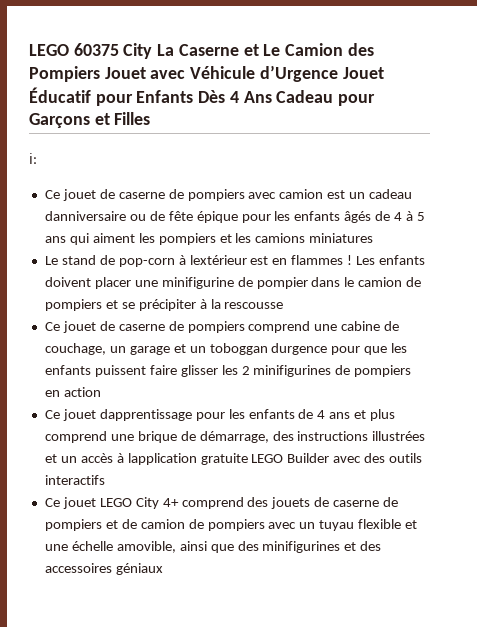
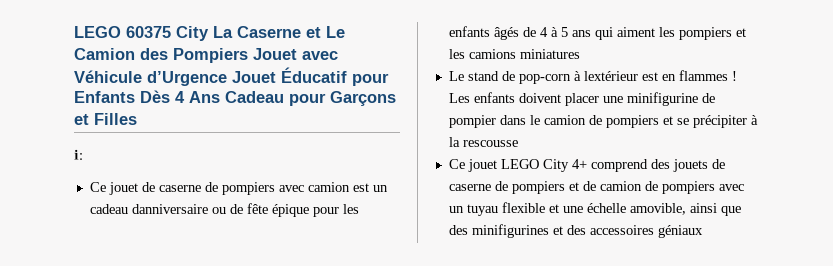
- Ce jouet de caserne de pompiers comprend une cabine de couchage, un garage et un toboggan durgence pour que les enfants puissent faire glisser les 2 minifigurines de pompiers en action
- Ce jouet dapprentissage pour les enfants de 4 ans et plus comprend une brique de démarrage, des instructions illustrées et un accès à lapplication gratuite LEGO Builder avec des outils interactifs

